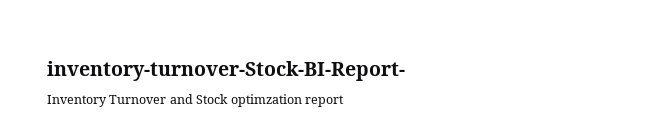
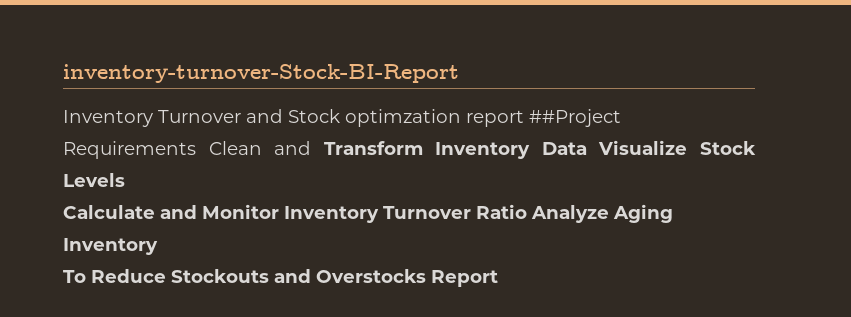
- inventory-turnover-Stock-BI-Report-
+ inventory-turnover-Stock-BI-Report
- Inventory Turnover and Stock optimzation report
+ Inventory Turnover and Stock optimzation report ##Project Requirements Clean and Transform Inventory Data Visualize Stock Levels
+ Calculate and Monitor Inventory Turnover Ratio Analyze Aging Inventory
+ To Reduce Stockouts and Overstocks Report

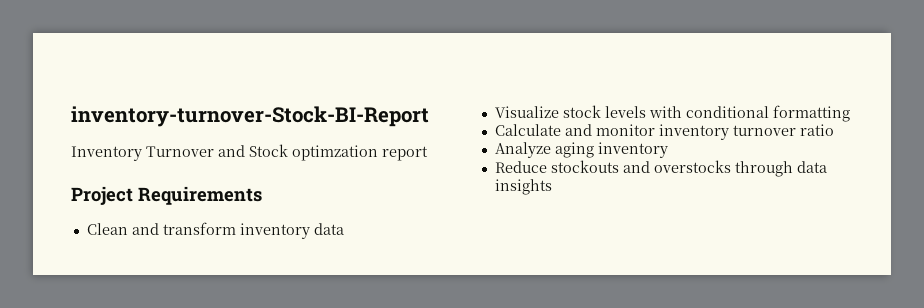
- Inventory Turnover and Stock optimzation report ##Project Requirements Clean and Transform Inventory Data Visualize Stock Levels
- Calculate and Monitor Inventory Turnover Ratio Analyze Aging Inventory
- To Reduce Stockouts and Overstocks Report
+ Inventory Turnover and Stock optimzation report
+ Project Requirements
+ Clean and transform inventory data
+ Visualize stock levels with conditional formatting
+ Calculate and monitor inventory turnover ratio
+ Analyze aging inventory
+ Reduce stockouts and overstocks through data insights

